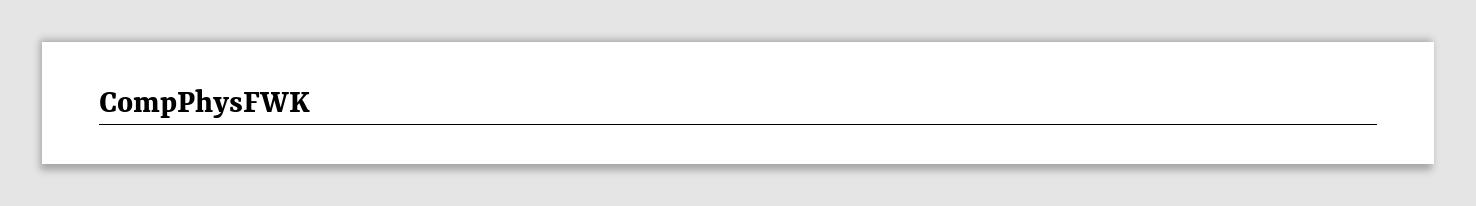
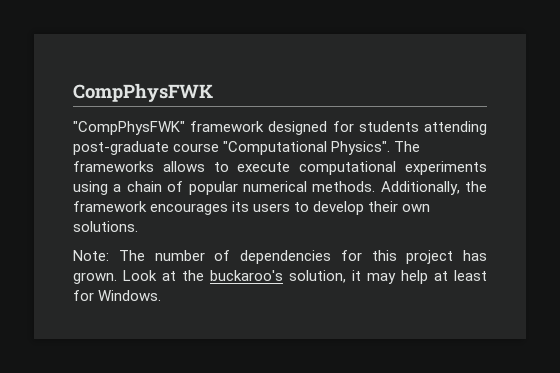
+ "CompPhysFWK" framework designed for students attending post-graduate course "Computational Physics". The frameworks allows to execute computational experiments using a chain of popular numerical methods. Additionally, the framework encourages its users to develop their own solutions.
+ Note: The number of dependencies for this project has grown. Look at the buckaroo's solution, it may help at least for Windows.

